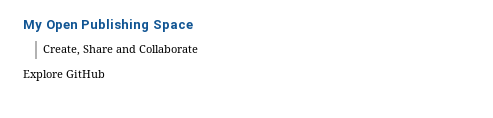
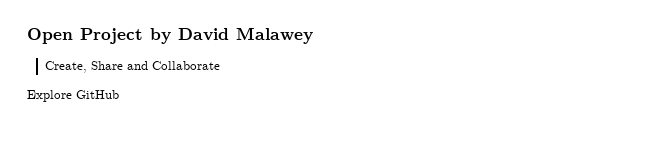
- My Open Publishing Space
+ Open Project by David Malawey

